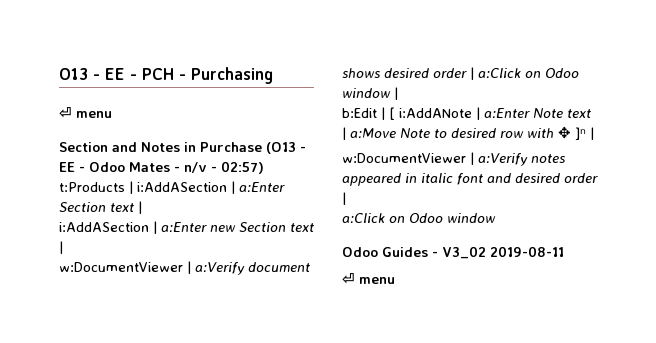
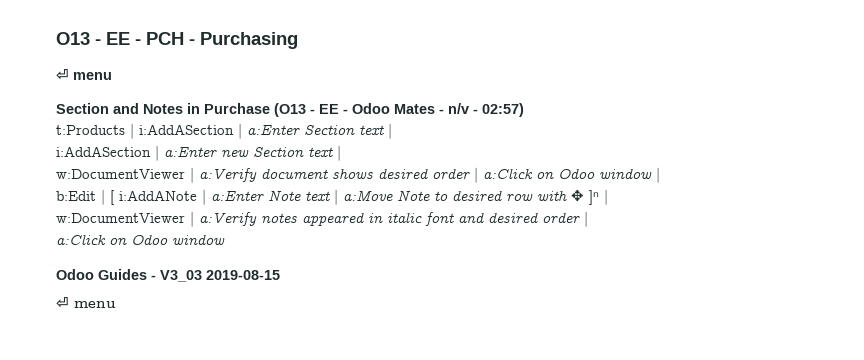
- Odoo Guides - V3_02 2019-08-11
+ Odoo Guides - V3_03 2019-08-15

